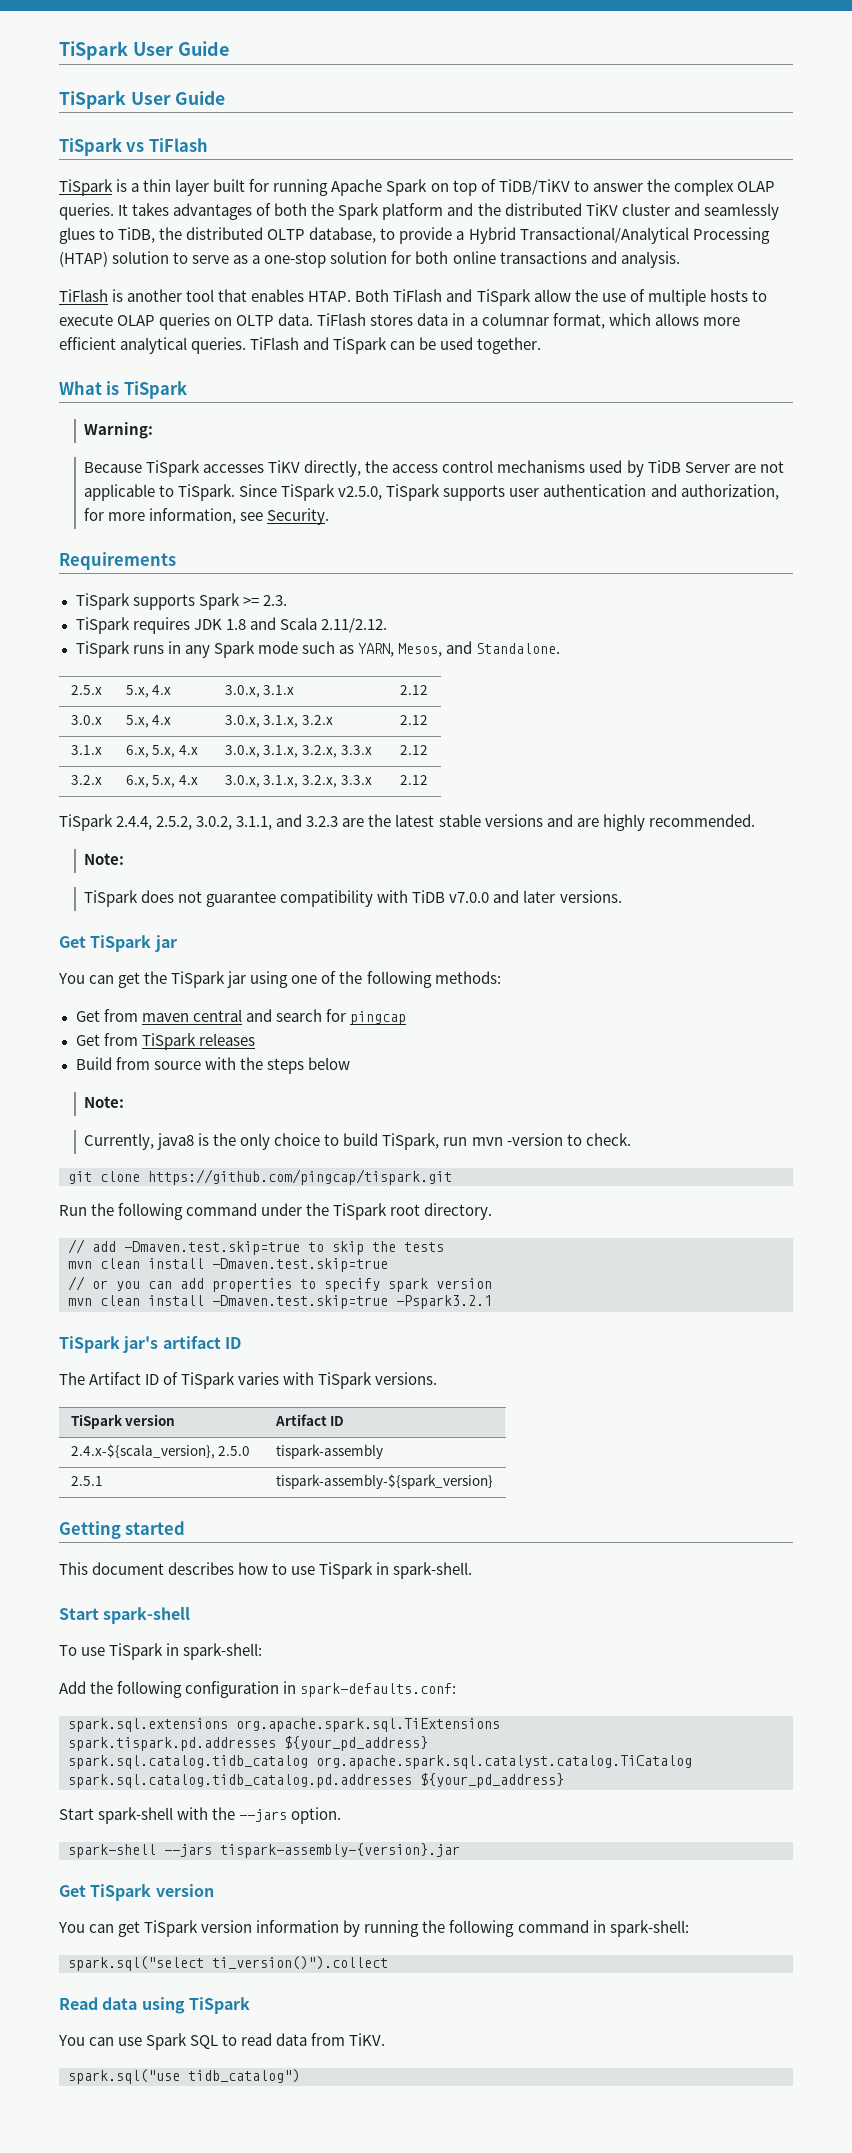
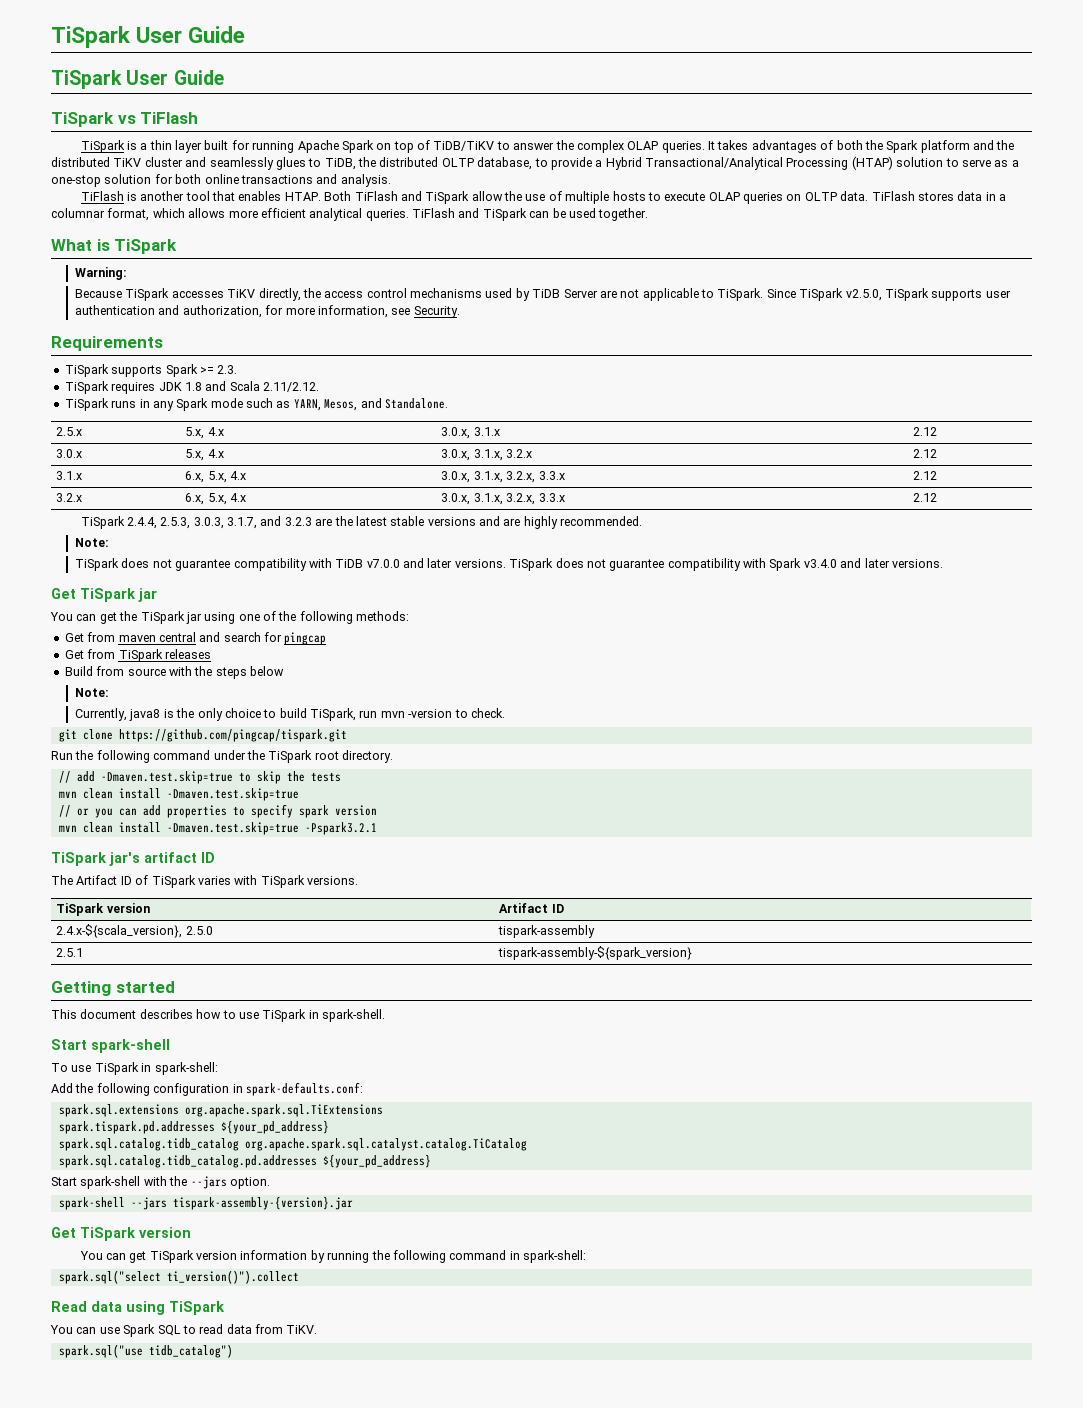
- TiSpark 2.4.4, 2.5.2, 3.0.2, 3.1.1, and 3.2.3 are the latest stable versions and are highly recommended.
+ TiSpark 2.4.4, 2.5.3, 3.0.3, 3.1.7, and 3.2.3 are the latest stable versions and are highly recommended.
+ TiSpark does not guarantee compatibility with Spark v3.4.0 and later versions.

